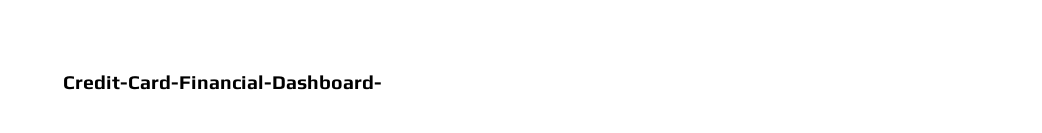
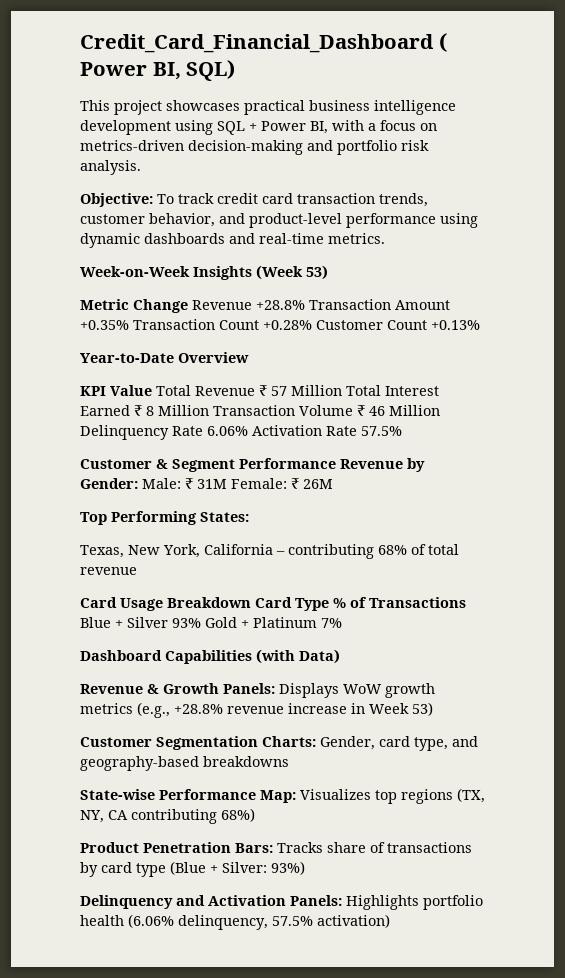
- Credit-Card-Financial-Dashboard-
+ Credit_Card_Financial_Dashboard ( Power BI, SQL)
+ This project showcases practical business intelligence development using SQL + Power BI, with a focus on metrics-driven decision-making and portfolio risk analysis.
+ Objective: To track credit card transaction trends, customer behavior, and product-level performance using dynamic dashboards and real-time metrics.
+ Week-on-Week Insights (Week 53)
+ Metric Change Revenue +28.8% Transaction Amount +0.35% Transaction Count +0.28% Customer Count +0.13%
+ Year-to-Date Overview
+ KPI Value Total Revenue ₹ 57 Million Total Interest Earned ₹ 8 Million Transaction Volume ₹ 46 Million Delinquency Rate 6.06% Activation Rate 57.5%
+ Customer & Segment Performance Revenue by Gender: Male: ₹ 31M Female: ₹ 26M
+ Top Performing States:
+ Texas, New York, California – contributing 68% of total revenue
+ Card Usage Breakdown Card Type % of Transactions Blue + Silver 93% Gold + Platinum 7%
+ Dashboard Capabilities (with Data)
+ Revenue & Growth Panels: Displays WoW growth metrics (e.g., +28.8% revenue increase in Week 53)
+ Customer Segmentation Charts: Gender, card type, and geography-based breakdowns
+ State-wise Performance Map: Visualizes top regions (TX, NY, CA contributing 68%)
+ Product Penetration Bars: Tracks share of transactions by card type (Blue + Silver: 93%)
+ Delinquency and Activation Panels: Highlights portfolio health (6.06% delinquency, 57.5% activation)

